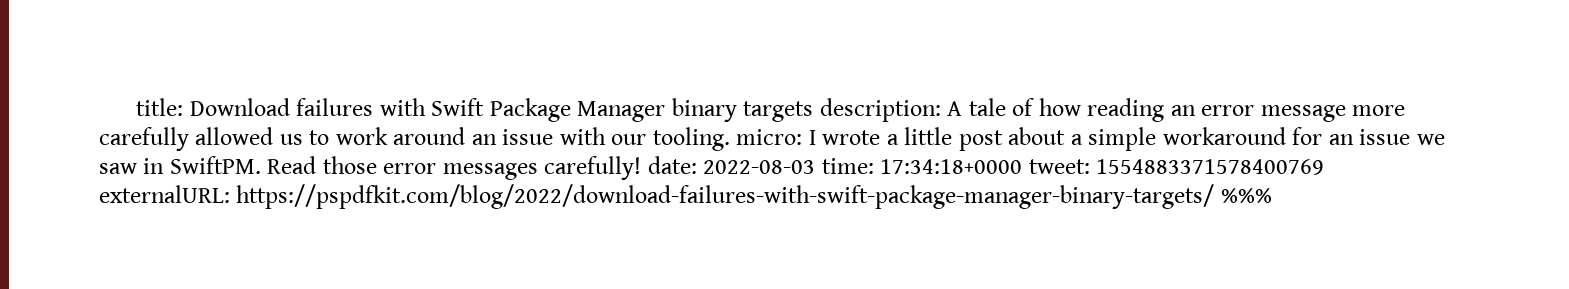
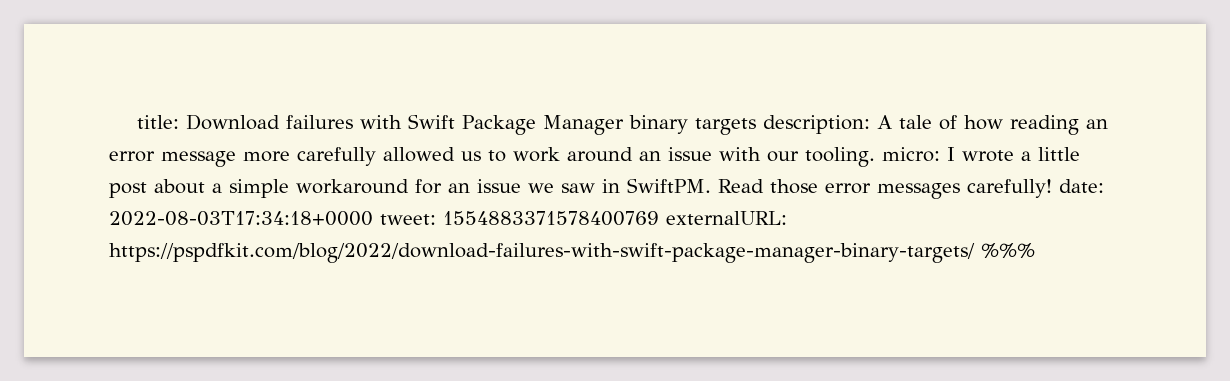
- Read those error messages carefully! date: 2022-08-03 time: 17:34:18+0000 tweet: 1554883371578400769 externalURL: https://pspdfkit.com/blog/2022/download-failures-with-swift-package-manager-binary-targets/ %%%
+ Read those error messages carefully! date: 2022-08-03T17:34:18+0000 tweet: 1554883371578400769 externalURL: https://pspdfkit.com/blog/2022/download-failures-with-swift-package-manager-binary-targets/ %%%

